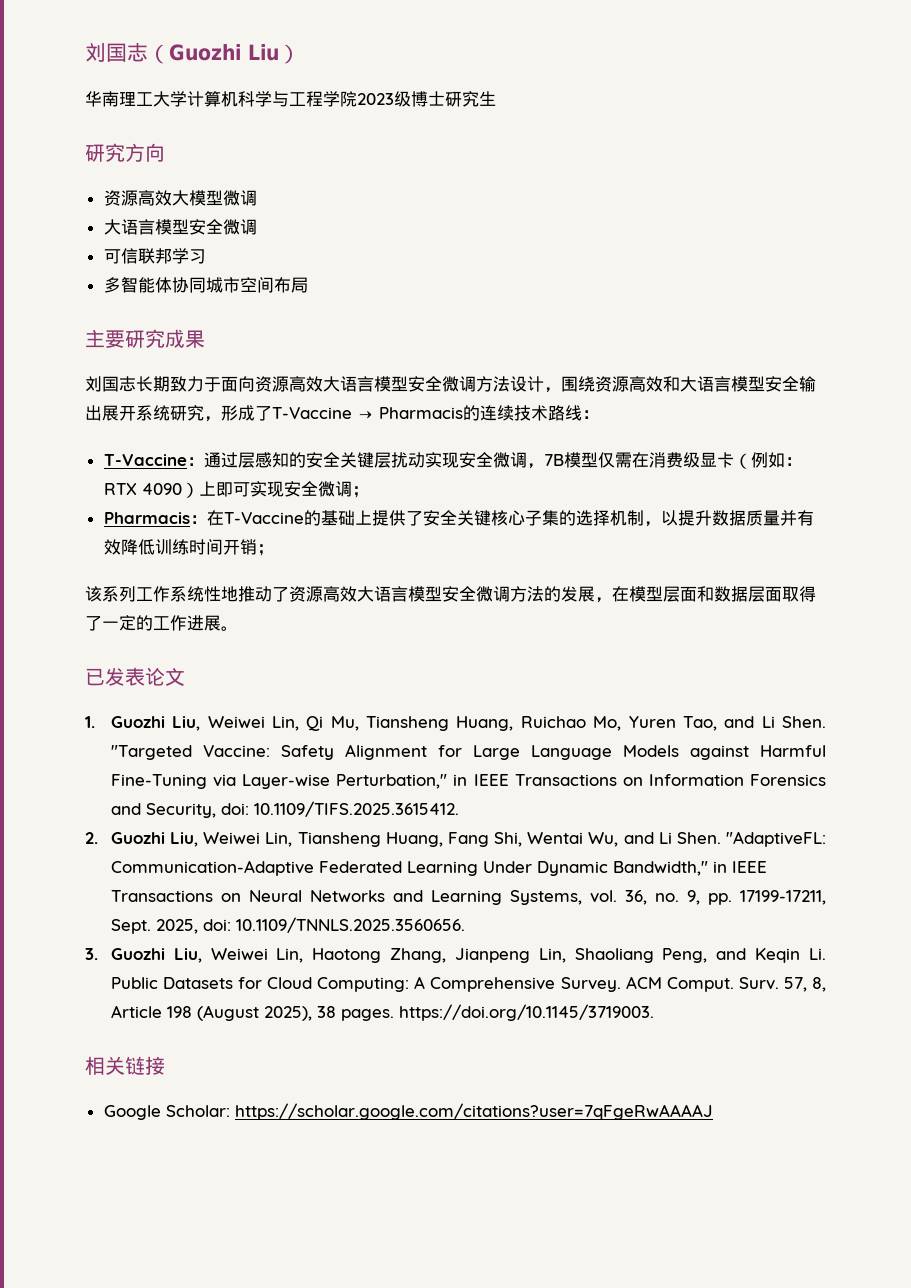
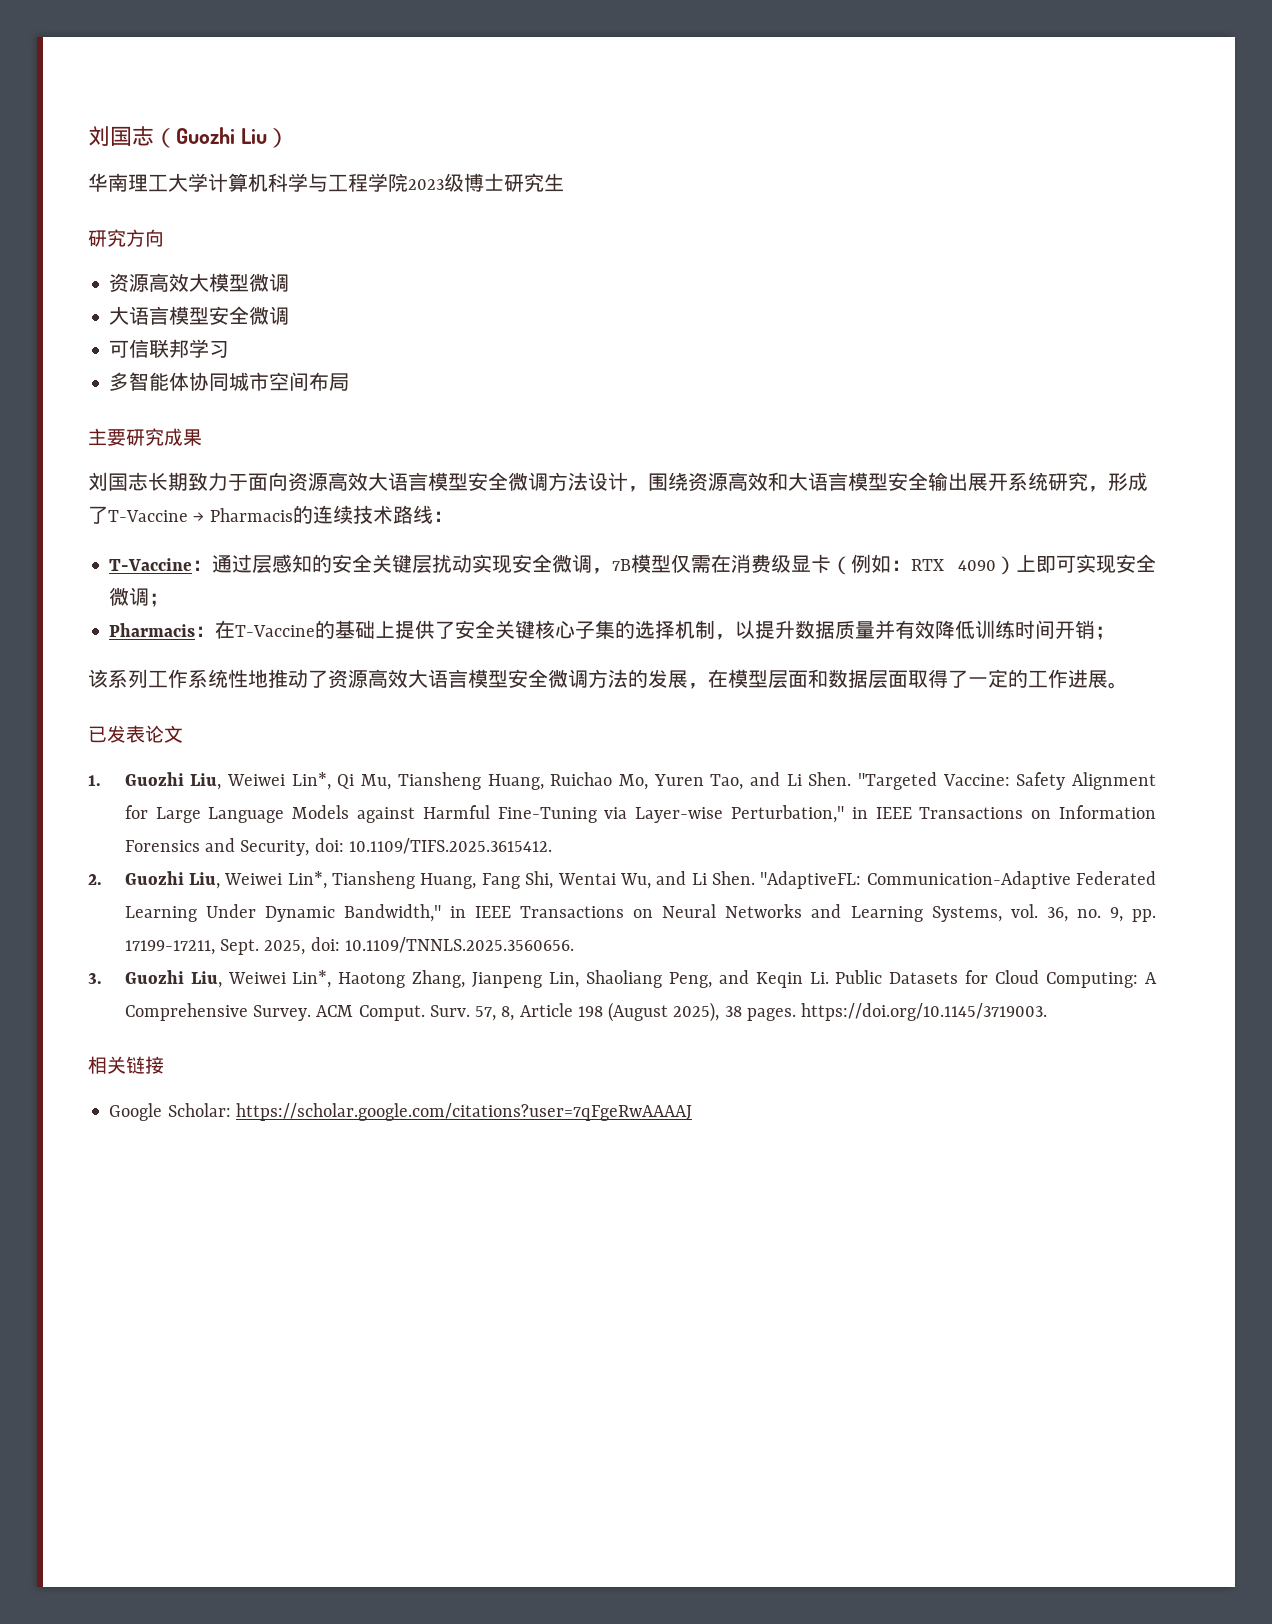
- 1. Guozhi Liu, Weiwei Lin, Qi Mu, Tiansheng Huang, Ruichao Mo, Yuren Tao, and Li Shen.
+ 1. Guozhi Liu, Weiwei Lin*, Qi Mu, Tiansheng Huang, Ruichao Mo, Yuren Tao, and Li Shen.
- 2. Guozhi Liu, Weiwei Lin, Tiansheng Huang, Fang Shi, Wentai Wu, and Li Shen.
+ 2. Guozhi Liu, Weiwei Lin*, Tiansheng Huang, Fang Shi, Wentai Wu, and Li Shen.
- 3. Guozhi Liu, Weiwei Lin, Haotong Zhang, Jianpeng Lin, Shaoliang Peng, and Keqin Li. Public Datasets for Cloud Computing: A Comprehensive Survey.
+ 3. Guozhi Liu, Weiwei Lin*, Haotong Zhang, Jianpeng Lin, Shaoliang Peng, and Keqin Li. Public Datasets for Cloud Computing: A Comprehensive Survey.

